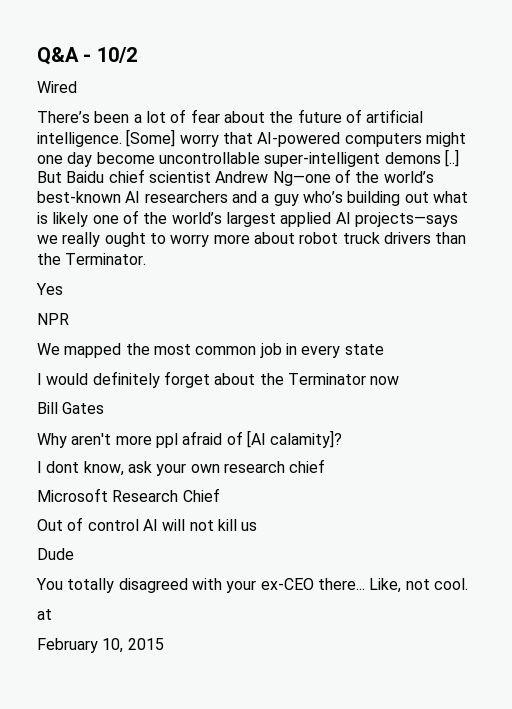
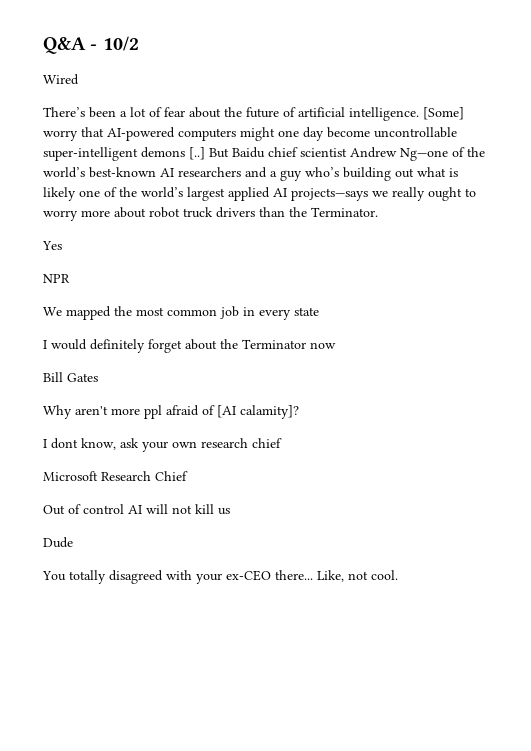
- at
- February 10, 2015

